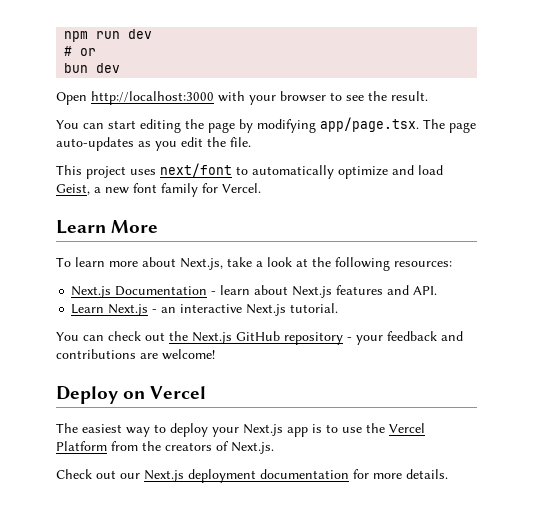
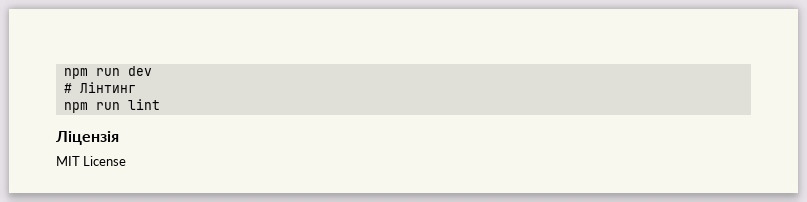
- # or
- bun dev
- Open http://localhost:3000 with your browser to see the result.
- You can start editing the page by modifying app/page.tsx. The page auto-updates as you edit the file.
- This project uses next/font to automatically optimize and load Geist, a new font family for Vercel.
- Learn More
- To learn more about Next.js, take a look at the following resources:
- Next.js Documentation - learn about Next.js features and API.
- Learn Next.js - an interactive Next.js tutorial.
- You can check out the Next.js GitHub repository - your feedback and contributions are welcome!
- Deploy on Vercel
- The easiest way to deploy your Next.js app is to use the Vercel Platform from the creators of Next.js.
- Check out our Next.js deployment documentation for more details.
+ # Лінтинг
+ npm run lint
+ Ліцензія
+ MIT License

